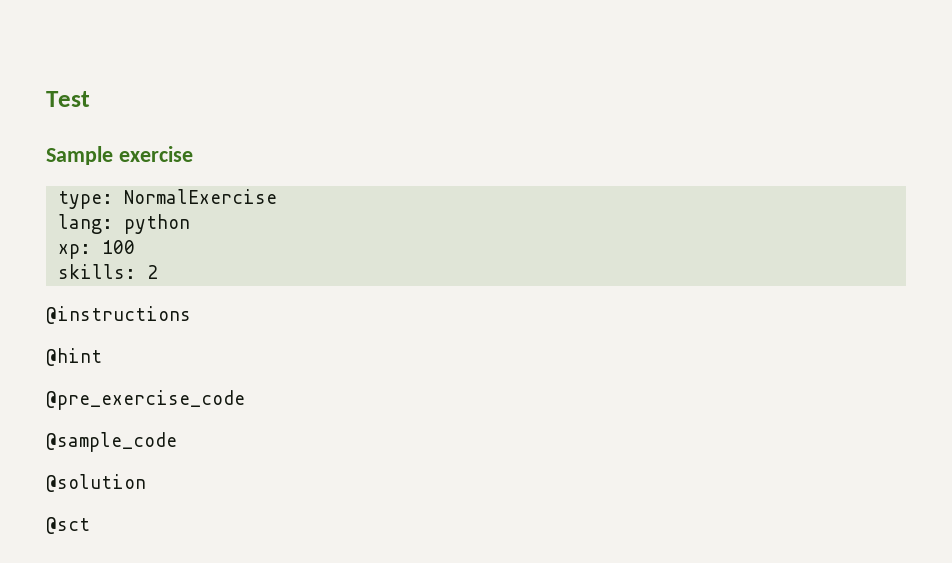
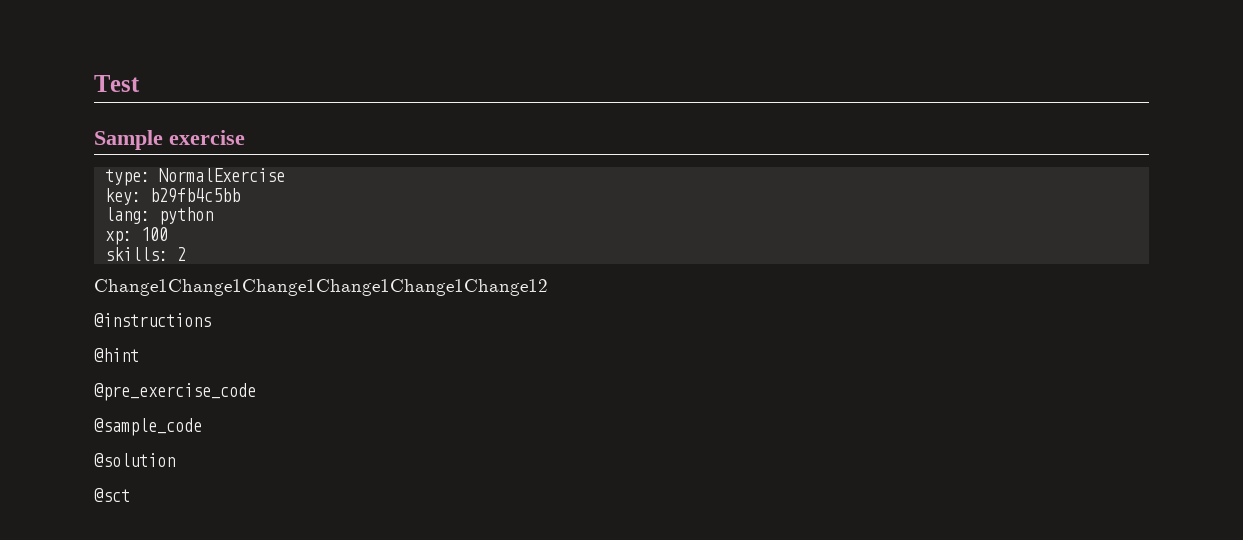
+ key: b29fb4c5bb
+ Change1Change1Change1Change1Change1Change12

